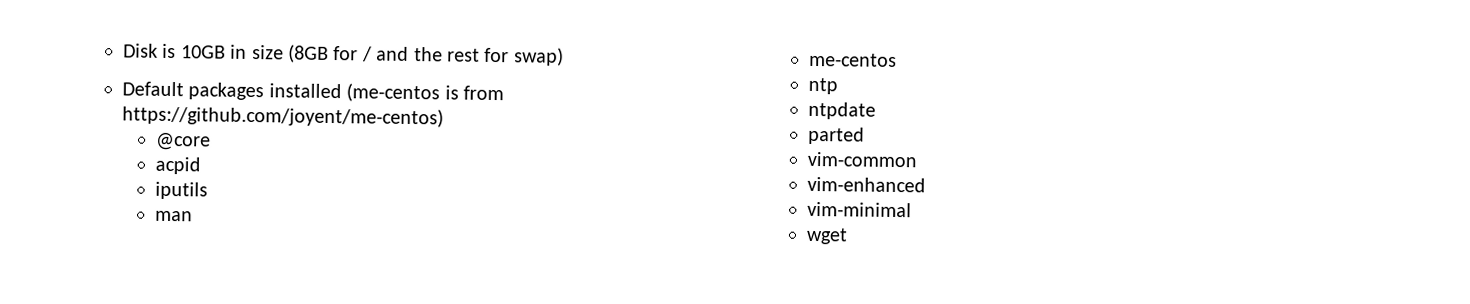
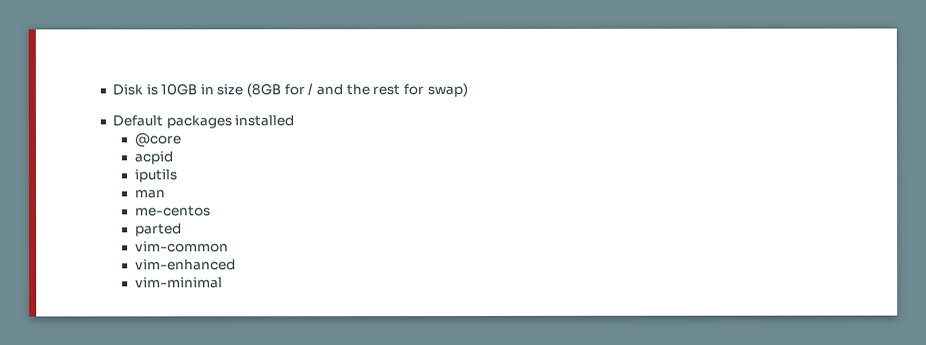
- Default packages installed (me-centos is from https://github.com/joyent/me-centos)
+ Default packages installed
- ntp
- ntpdate
- wget

